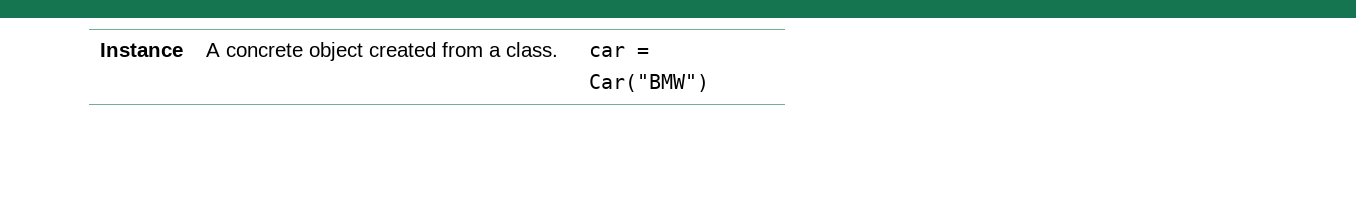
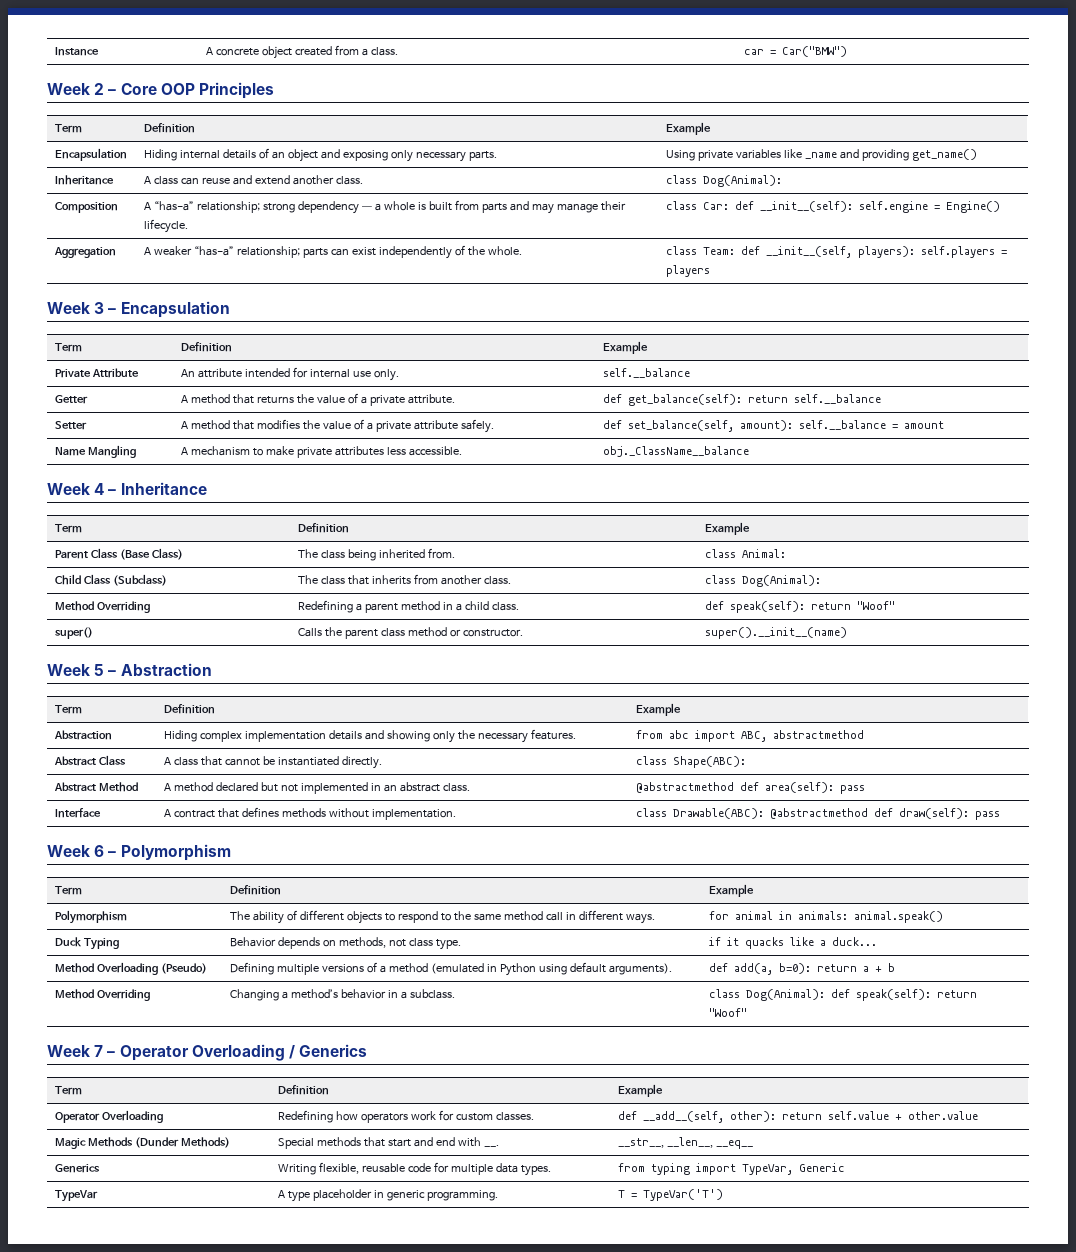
+ Week 2 – Core OOP Principles
+ Term | Definition | Example
+ Encapsulation | Hiding internal details of an object and exposing only necessary parts. | Using private variables like _name and providing get_name()
+ Inheritance | A class can reuse and extend another class. | class Dog(Animal):
+ Composition | A “has-a” relationship; strong dependency — a whole is built from parts and may manage their lifecycle. | class Car: def __init__(self): self.engine = Engine()
+ Aggregation | A weaker “has-a” relationship; parts can exist independently of the whole. | class Team: def __init__(self, players): self.players = players
+ Week 3 – Encapsulation
+ Term | Definition | Example
+ Private Attribute | An attribute intended for internal use only. | self.__balance
+ Getter | A method that returns the value of a private attribute. | def get_balance(self): return self.__balance
+ Setter | A method that modifies the value of a private attribute safely. | def set_balance(self, amount): self.__balance = amount
+ Name Mangling | A mechanism to make private attributes less accessible. | obj._ClassName__balance
+ Week 4 – Inheritance
+ Term | Definition | Example
+ Parent Class (Base Class) | The class being inherited from. | class Animal:
+ Child Class (Subclass) | The class that inherits from another class. | class Dog(Animal):
+ Method Overriding | Redefining a parent method in a child class. | def speak(self): return "Woof"
+ super() | Calls the parent class method or constructor. | super().__init__(name)
+ Week 5 – Abstraction
+ Term | Definition | Example
+ Abstraction | Hiding complex implementation details and showing only the necessary features. | from abc import ABC, abstractmethod
+ Abstract Class | A class that cannot be instantiated directly. | class Shape(ABC):
+ Abstract Method | A method declared but not implemented in an abstract class. | @abstractmethod def area(self): pass
+ Interface | A contract that defines methods without implementation. | class Drawable(ABC): @abstractmethod def draw(self): pass
+ Week 6 – Polymorphism
+ Term | Definition | Example
+ Polymorphism | The ability of different objects to respond to the same method call in different ways. | for animal in animals: animal.speak()
+ Duck Typing | Behavior depends on methods, not class type. | if it quacks like a duck...
+ Method Overloading (Pseudo) | Defining multiple versions of a method (emulated in Python using default arguments). | def add(a, b=0): return a + b
+ Method Overriding | Changing a method’s behavior in a subclass. | class Dog(Animal): def speak(self): return "Woof"
+ Week 7 – Operator Overloading / Generics
+ Term | Definition | Example
+ Operator Overloading | Redefining how operators work for custom classes. | def __add__(self, other): return self.value + other.value
+ Magic Methods (Dunder Methods) | Special methods that start and end with __. | __str__, __len__, __eq__
+ Generics | Writing flexible, reusable code for multiple data types. | from typing import TypeVar, Generic
+ TypeVar | A type placeholder in generic programming. | T = TypeVar('T')

